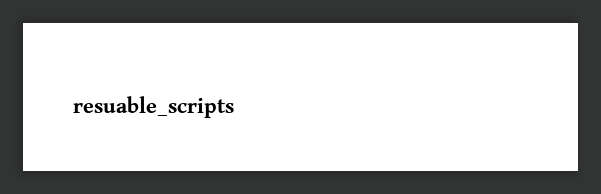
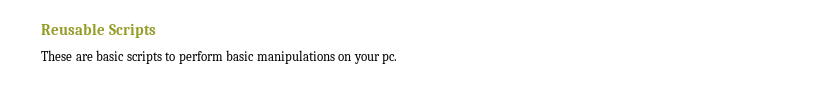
- resuable_scripts
+ Reusable Scripts
+ These are basic scripts to perform basic manipulations on your pc.

